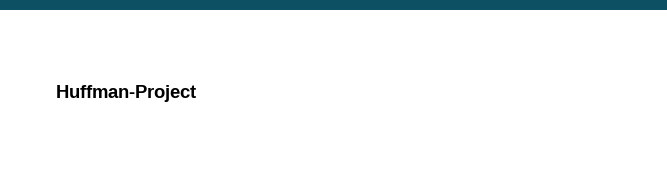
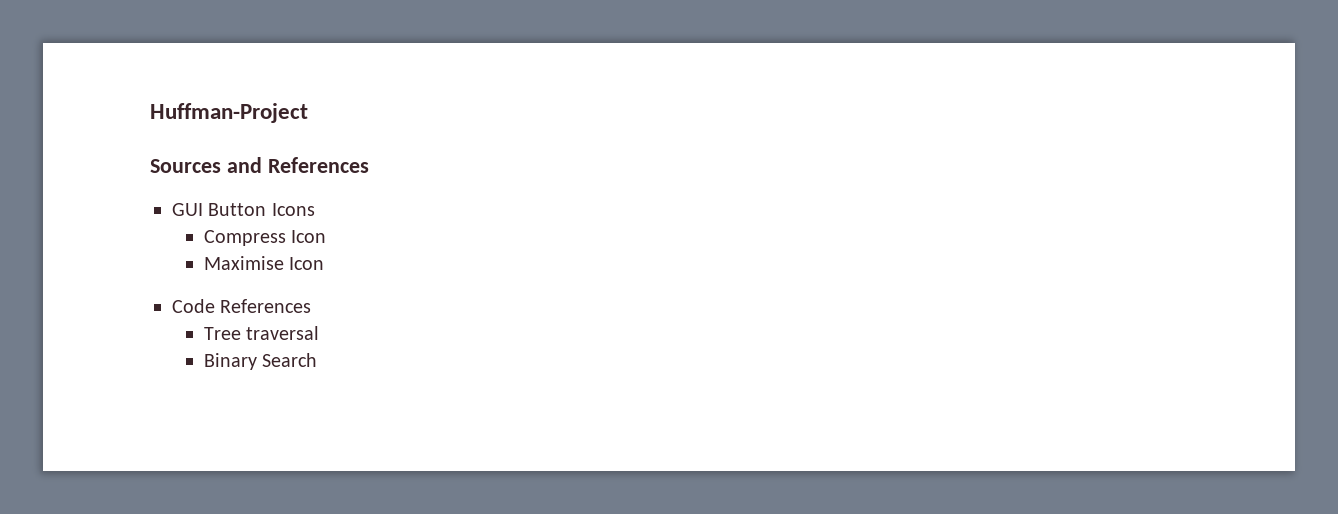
+ Sources and References
+ GUI Button Icons
+ Compress Icon
+ Maximise Icon
+ Code References
+ Tree traversal
+ Binary Search

